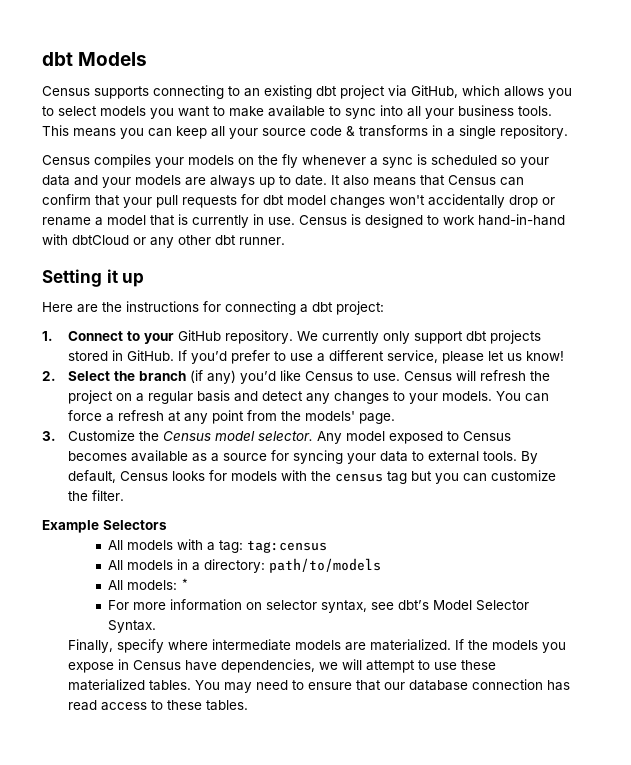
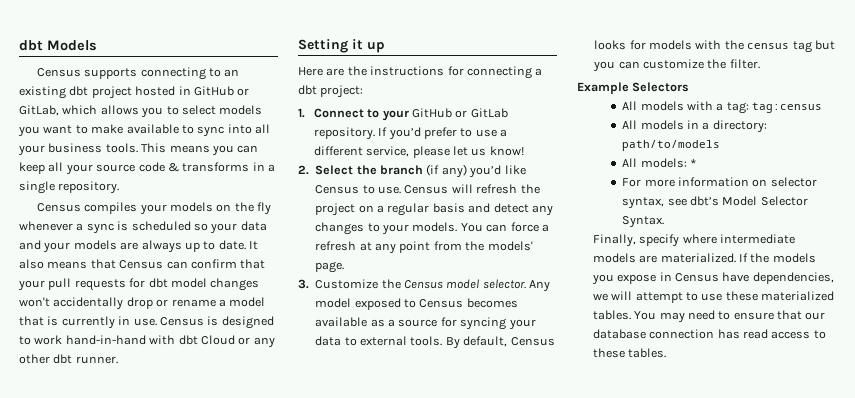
- Census supports connecting to an existing dbt project via GitHub, which allows you to select models you want to make available to sync into all your business tools.
+ Census supports connecting to an existing dbt project hosted in GitHub or GitLab, which allows you to select models you want to make available to sync into all your business tools.
- Census is designed to work hand-in-hand with dbtCloud or any other dbt runner.
+ Census is designed to work hand-in-hand with dbt Cloud or any other dbt runner.
- 1. Connect to your GitHub repository. We currently only support dbt projects stored in GitHub.
+ 1. Connect to your GitHub or GitLab repository.

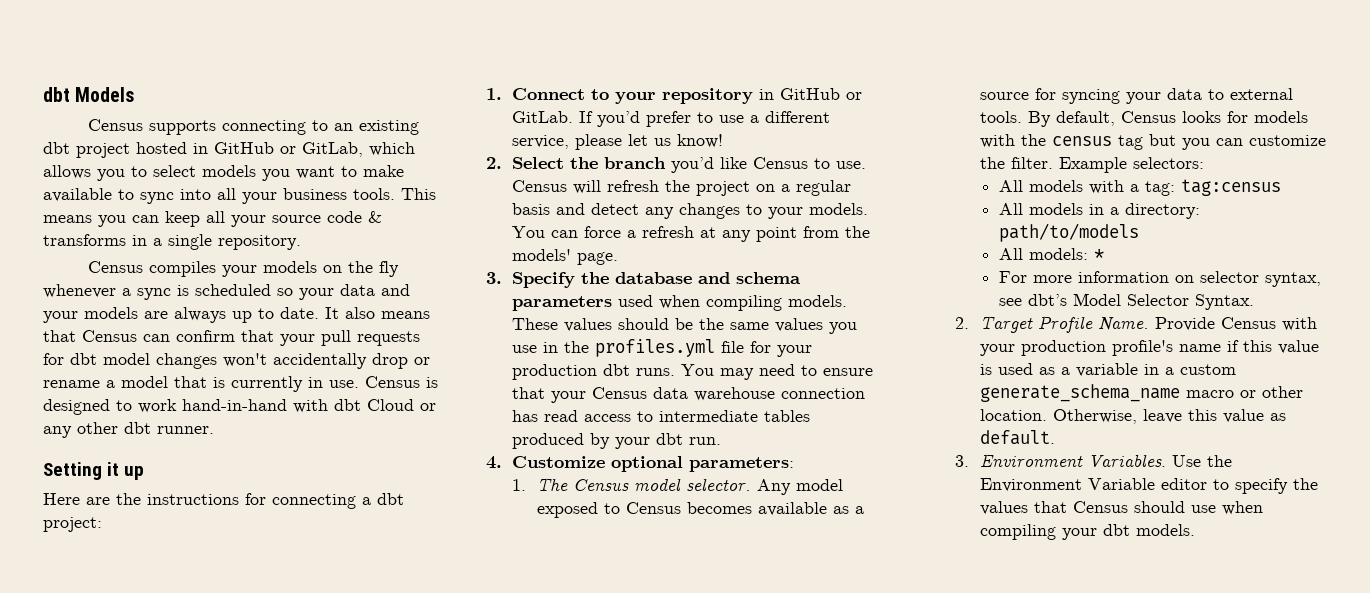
- 1. Connect to your GitHub or GitLab repository.
+ 1. Connect to your repository in GitHub or GitLab.
- 2. Select the branch (if any) you’d like Census to use.
+ 2. Select the branch you’d like Census to use.
- 3. Customize the Census model selector.
+ 3. Specify the database and schema parameters used when compiling models. These values should be the same values you use in the profiles.yml file for your production dbt runs. You may need to ensure that your Census data warehouse connection has read access to intermediate tables produced by your dbt run.
+ 4. Customize optional parameters:
+ 1. The Census model selector.
- By default, Census looks for models with the census tag but you can customize the filter.
- Example Selectors
+ By default, Census looks for models with the census tag but you can customize the filter. Example selectors:
- Finally, specify where intermediate models are materialized. If the models you expose in Census have dependencies, we will attempt to use these materialized tables. You may need to ensure that our database connection has read access to these tables.
+ 2. Target Profile Name. Provide Census with your production profile's name if this value is used as a variable in a custom generate_schema_name macro or other location. Otherwise, leave this value as default.
+ 3. Environment Variables. Use the Environment Variable editor to specify the values that Census should use when compiling your dbt models.

